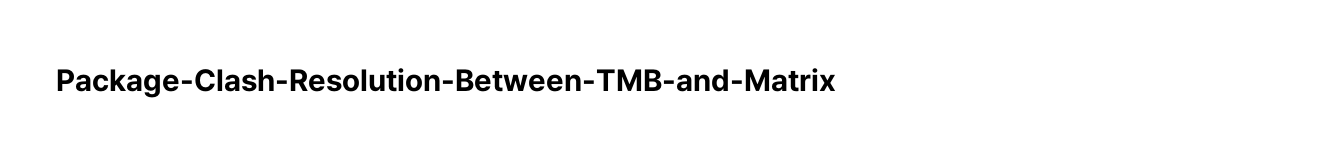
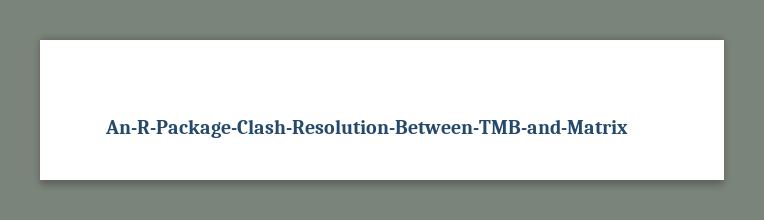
- Package-Clash-Resolution-Between-TMB-and-Matrix
+ An-R-Package-Clash-Resolution-Between-TMB-and-Matrix

